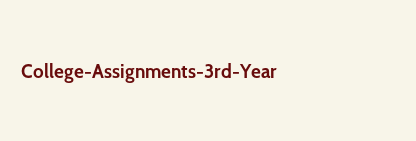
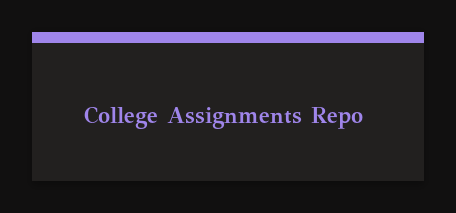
- College-Assignments-3rd-Year
+ College Assignments Repo

